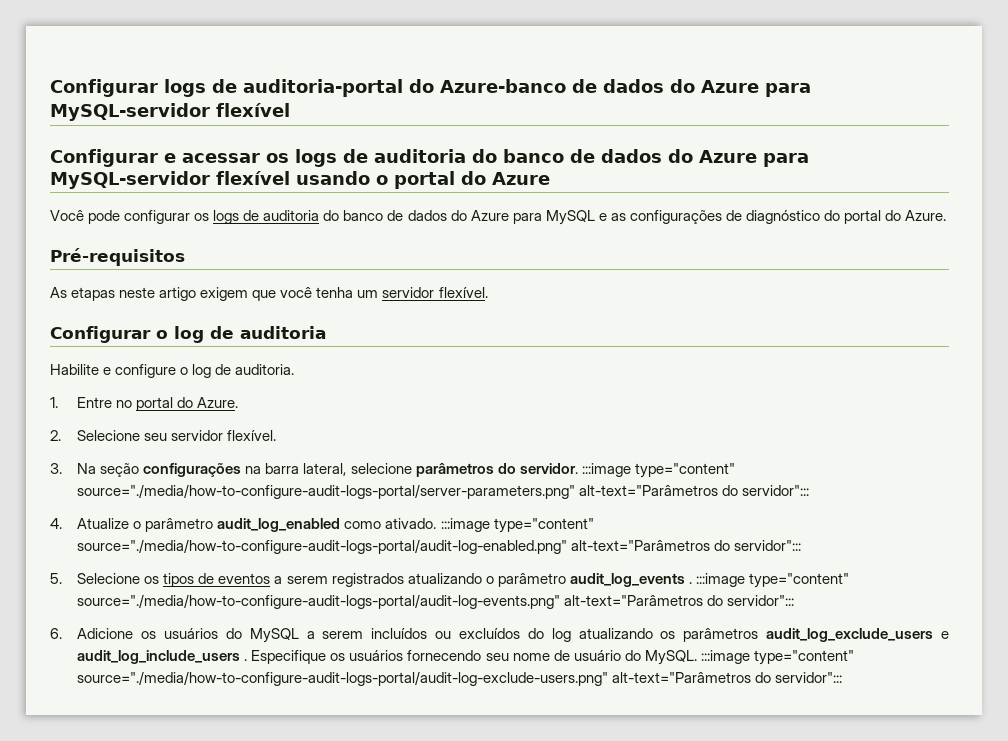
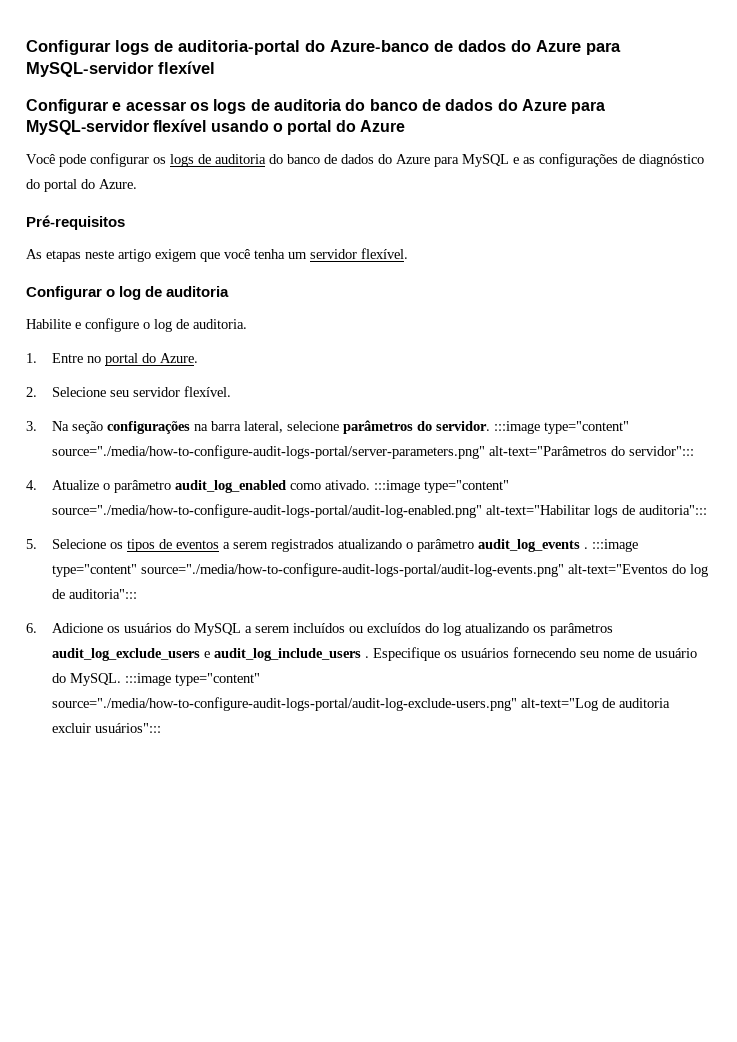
- 4. Atualize o parâmetro audit_log_enabled como ativado. :::image type="content" source="./media/how-to-configure-audit-logs-portal/audit-log-enabled.png" alt-text="Parâmetros do servidor":::
+ 4. Atualize o parâmetro audit_log_enabled como ativado. :::image type="content" source="./media/how-to-configure-audit-logs-portal/audit-log-enabled.png" alt-text="Habilitar logs de auditoria":::
- 5. Selecione os tipos de eventos a serem registrados atualizando o parâmetro audit_log_events . :::image type="content" source="./media/how-to-configure-audit-logs-portal/audit-log-events.png" alt-text="Parâmetros do servidor":::
+ 5. Selecione os tipos de eventos a serem registrados atualizando o parâmetro audit_log_events . :::image type="content" source="./media/how-to-configure-audit-logs-portal/audit-log-events.png" alt-text="Eventos do log de auditoria":::
- Especifique os usuários fornecendo seu nome de usuário do MySQL. :::image type="content" source="./media/how-to-configure-audit-logs-portal/audit-log-exclude-users.png" alt-text="Parâmetros do servidor":::
+ Especifique os usuários fornecendo seu nome de usuário do MySQL. :::image type="content" source="./media/how-to-configure-audit-logs-portal/audit-log-exclude-users.png" alt-text="Log de auditoria excluir usuários":::

